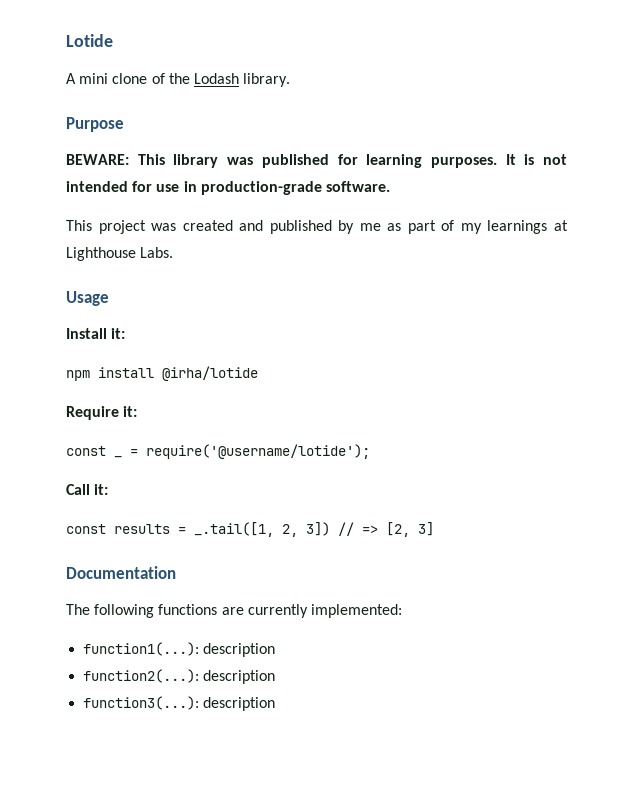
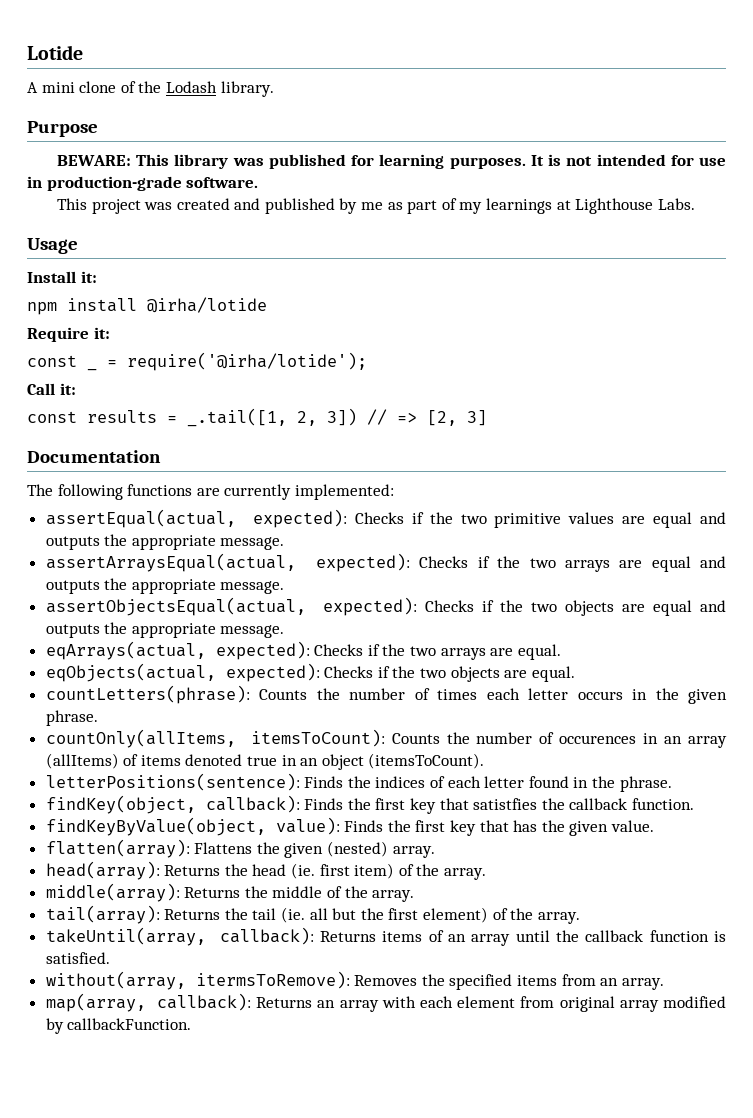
- const _ = require('@username/lotide');
+ const _ = require('@irha/lotide');
- function1(...): description
- function2(...): description
- function3(...): description
+ assertEqual(actual, expected): Checks if the two primitive values are equal and outputs the appropriate message.
+ assertArraysEqual(actual, expected): Checks if the two arrays are equal and outputs the appropriate message.
+ assertObjectsEqual(actual, expected): Checks if the two objects are equal and outputs the appropriate message.
+ eqArrays(actual, expected): Checks if the two arrays are equal.
+ eqObjects(actual, expected): Checks if the two objects are equal.
+ countLetters(phrase): Counts the number of times each letter occurs in the given phrase.
+ countOnly(allItems, itemsToCount): Counts the number of occurences in an array (allItems) of items denoted true in an object (itemsToCount).
+ letterPositions(sentence): Finds the indices of each letter found in the phrase.
+ findKey(object, callback): Finds the first key that satistfies the callback function.
+ findKeyByValue(object, value): Finds the first key that has the given value.
+ flatten(array): Flattens the given (nested) array.
+ head(array): Returns the head (ie. first item) of the array.
+ middle(array): Returns the middle of the array.
+ tail(array): Returns the tail (ie. all but the first element) of the array.
+ takeUntil(array, callback): Returns items of an array until the callback function is satisfied.
+ without(array, itermsToRemove): Removes the specified items from an array.
+ map(array, callback): Returns an array with each element from original array modified by callbackFunction.

